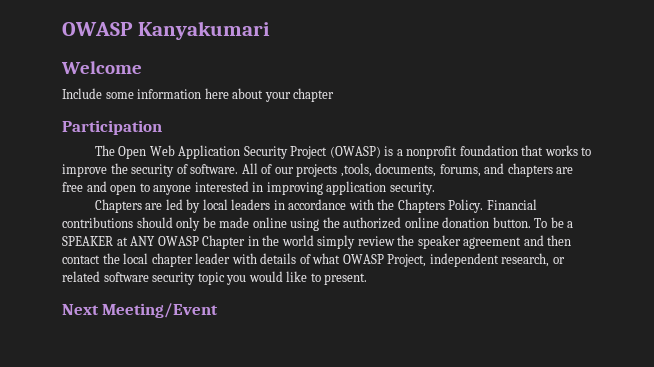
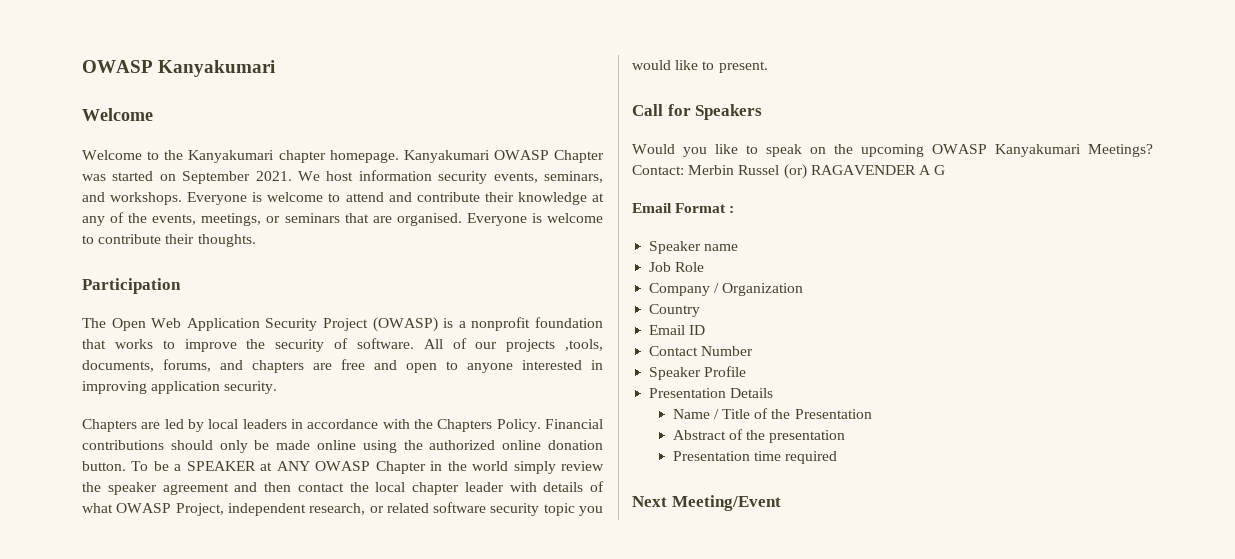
- Include some information here about your chapter
+ Welcome to the Kanyakumari chapter homepage. Kanyakumari OWASP Chapter was started on September 2021. We host information security events, seminars, and workshops. Everyone is welcome to attend and contribute their knowledge at any of the events, meetings, or seminars that are organised. Everyone is welcome to contribute their thoughts.
+ Call for Speakers
+ Would you like to speak on the upcoming OWASP Kanyakumari Meetings? Contact: Merbin Russel (or) RAGAVENDER A G
+ Email Format :
+ Speaker name
+ Job Role
+ Company / Organization
+ Country
+ Email ID
+ Contact Number
+ Speaker Profile
+ Presentation Details
+ Name / Title of the Presentation
+ Abstract of the presentation
+ Presentation time required

